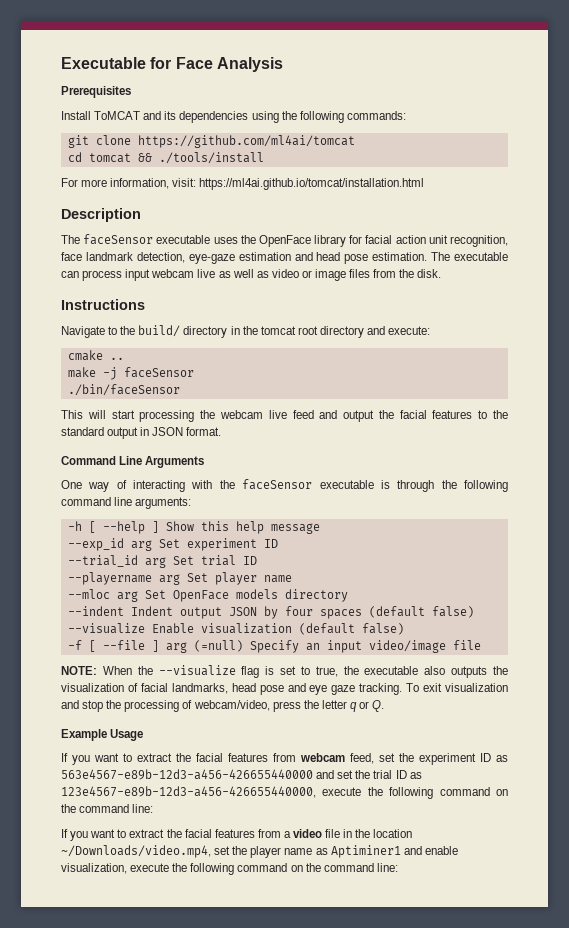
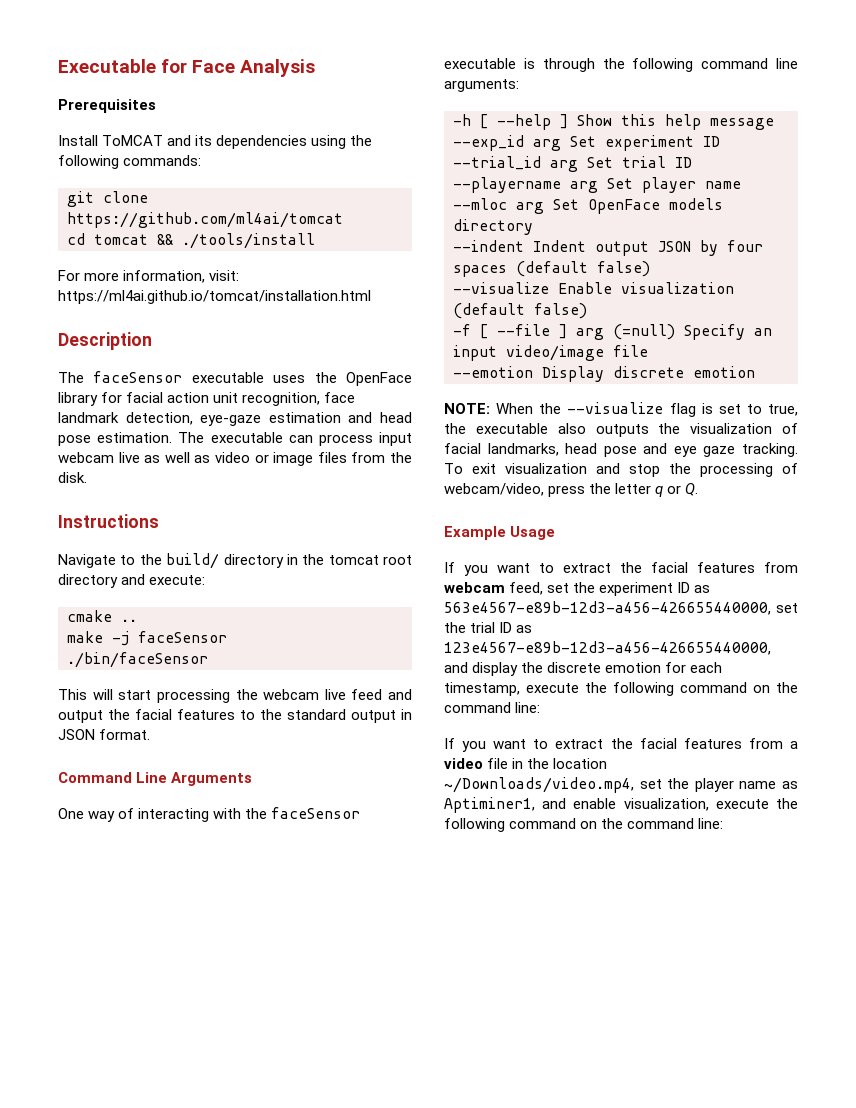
+ --emotion Display discrete emotion
- If you want to extract the facial features from webcam feed, set the experiment ID as 563e4567-e89b-12d3-a456-426655440000 and set the trial ID as 123e4567-e89b-12d3-a456-426655440000, execute the following command on the command line:
+ If you want to extract the facial features from webcam feed, set the experiment ID as 563e4567-e89b-12d3-a456-426655440000, set the trial ID as 123e4567-e89b-12d3-a456-426655440000, and display the discrete emotion for each timestamp, execute the following command on the command line:
- If you want to extract the facial features from a video file in the location ~/Downloads/video.mp4, set the player name as Aptiminer1 and enable visualization, execute the following command on the command line:
+ If you want to extract the facial features from a video file in the location ~/Downloads/video.mp4, set the player name as Aptiminer1, and enable visualization, execute the following command on the command line:

